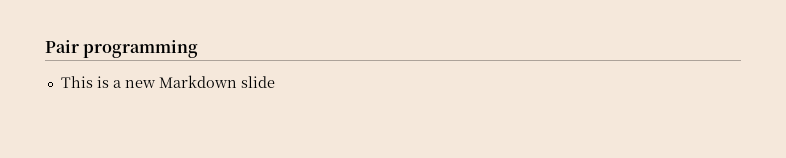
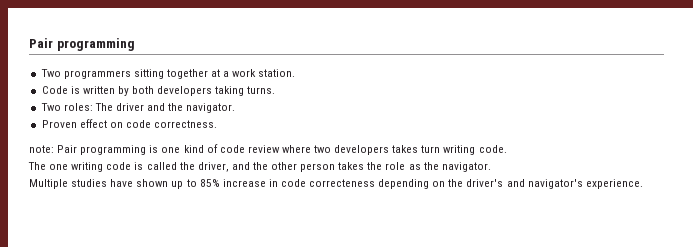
- This is a new Markdown slide
+ Two programmers sitting together at a work station.
+ Code is written by both developers taking turns.
+ Two roles: The driver and the navigator.
+ Proven effect on code correctness.
+ note: Pair programming is one kind of code review where two developers takes turn writing code.
+ The one writing code is called the driver, and the other person takes the role as the navigator.
+ Multiple studies have shown up to 85% increase in code correcteness depending on the driver's and navigator's experience.

